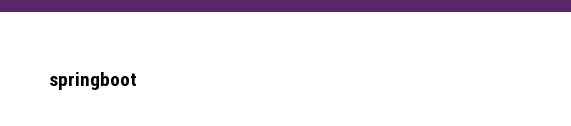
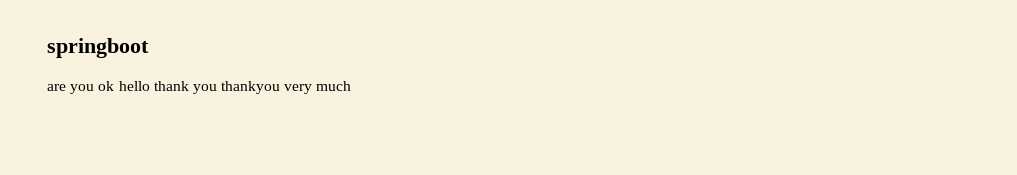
+ are you ok hello thank you thankyou very much

